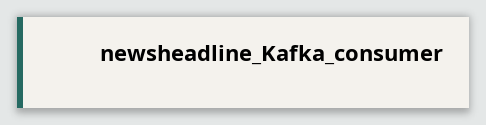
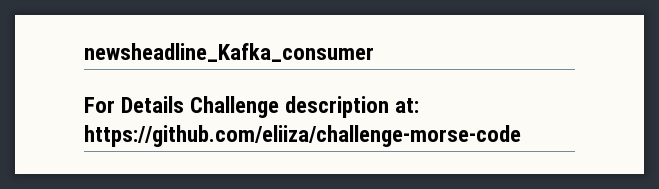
+ For Details Challenge description at: https://github.com/eliiza/challenge-morse-code

